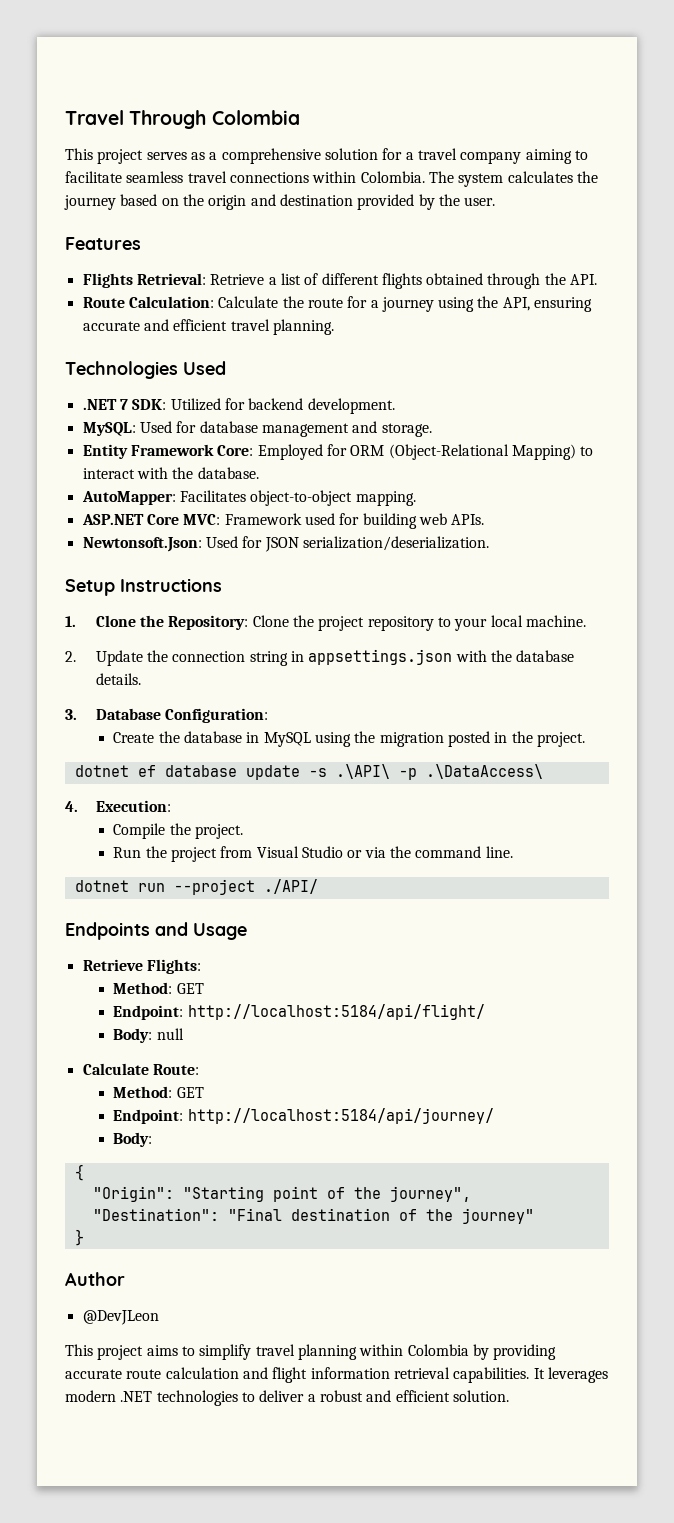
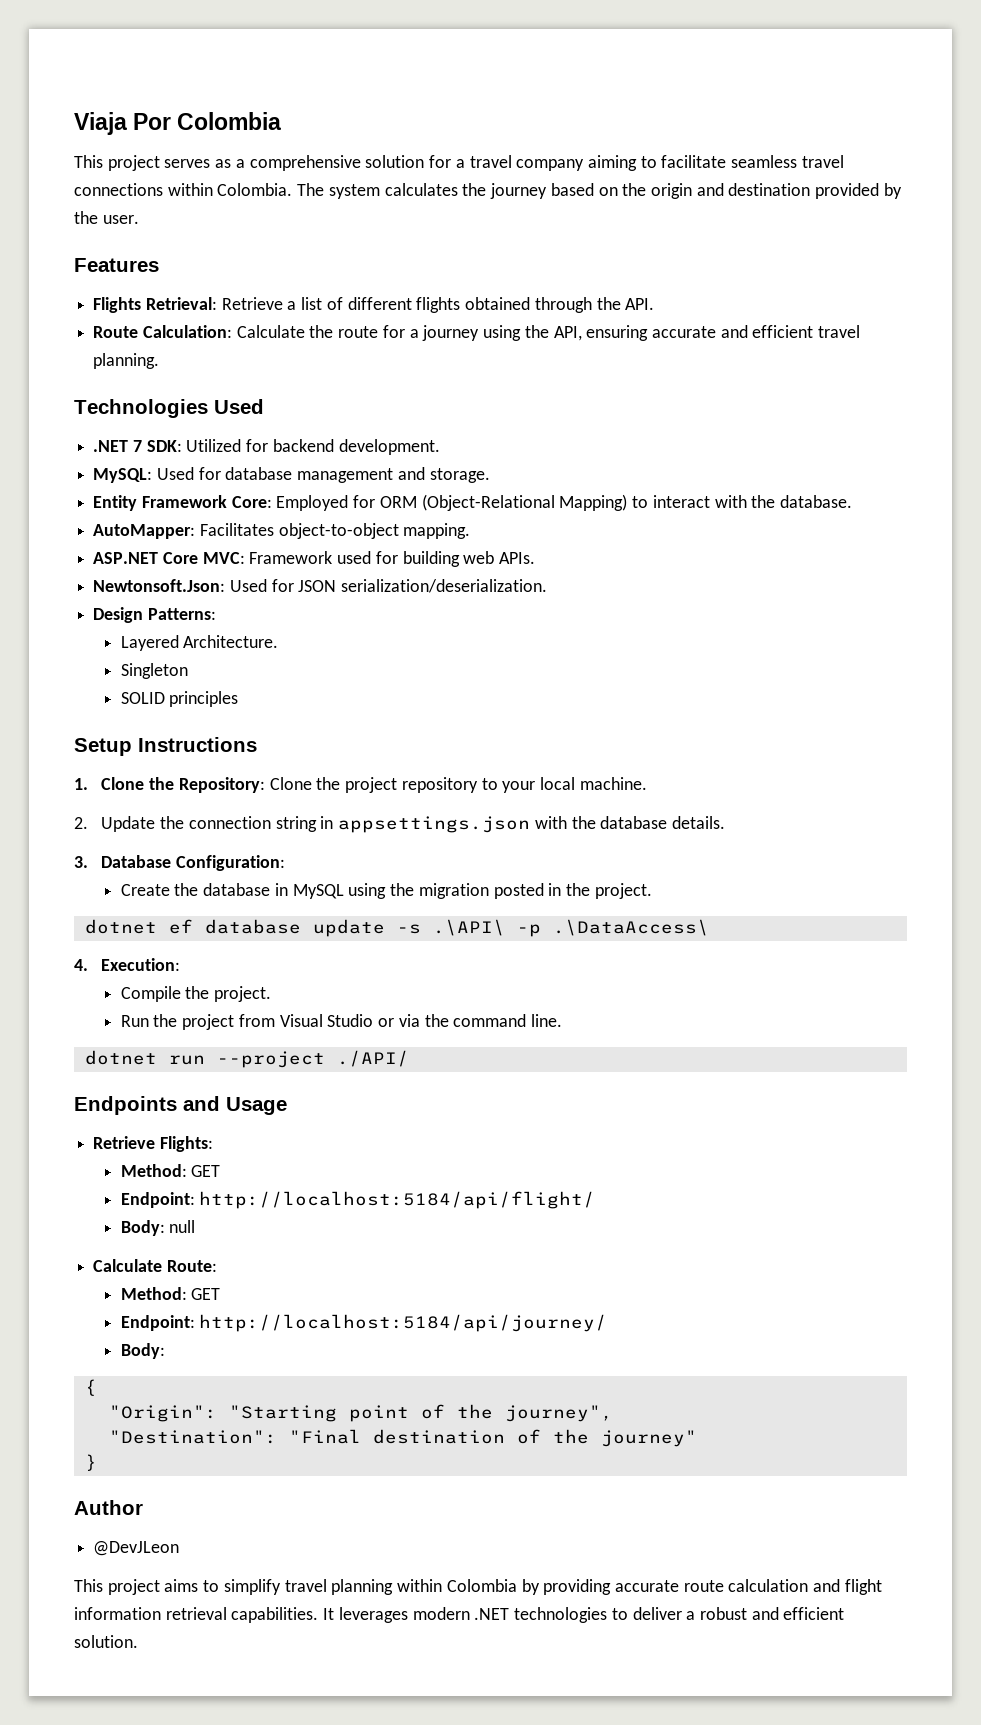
- Travel Through Colombia
+ Viaja Por Colombia
+ Design Patterns:
+ Layered Architecture.
+ Singleton
+ SOLID principles

